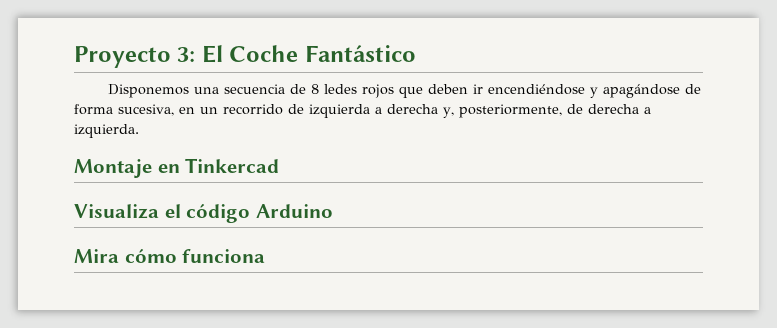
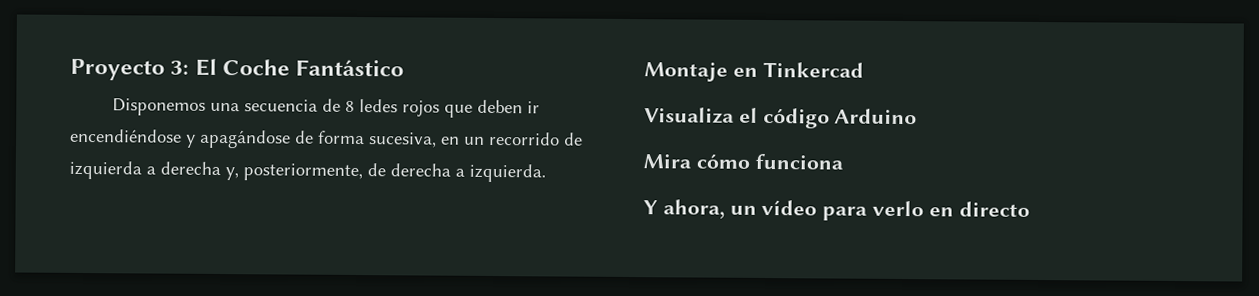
+ Y ahora, un vídeo para verlo en directo

